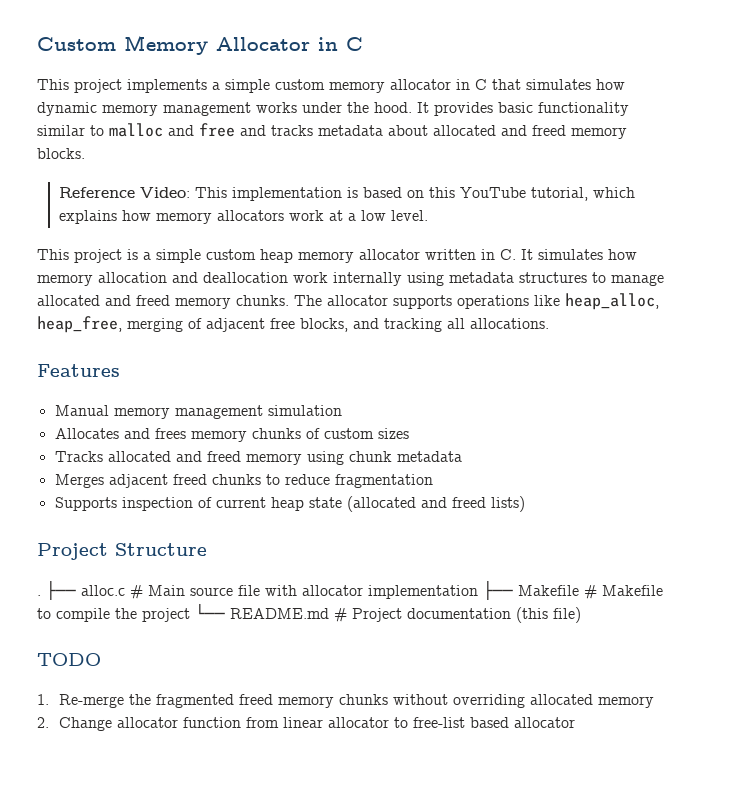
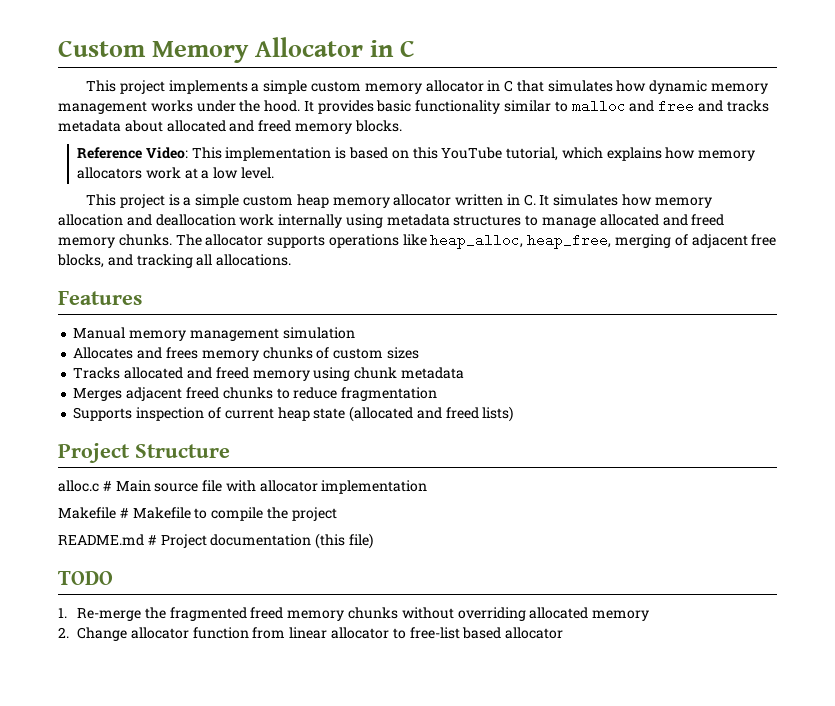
- . ├── alloc.c # Main source file with allocator implementation ├── Makefile # Makefile to compile the project └── README.md # Project documentation (this file)
+ alloc.c # Main source file with allocator implementation
+ Makefile # Makefile to compile the project
+ README.md # Project documentation (this file)

